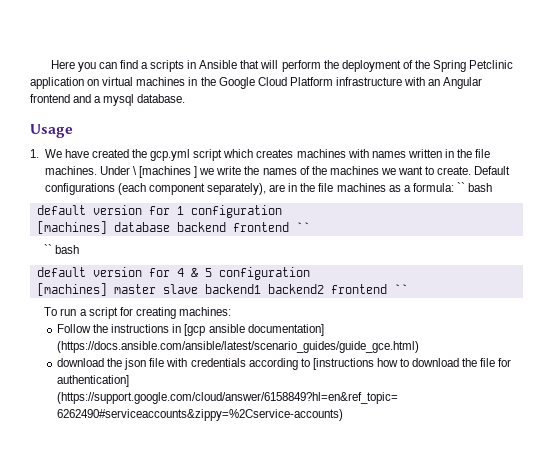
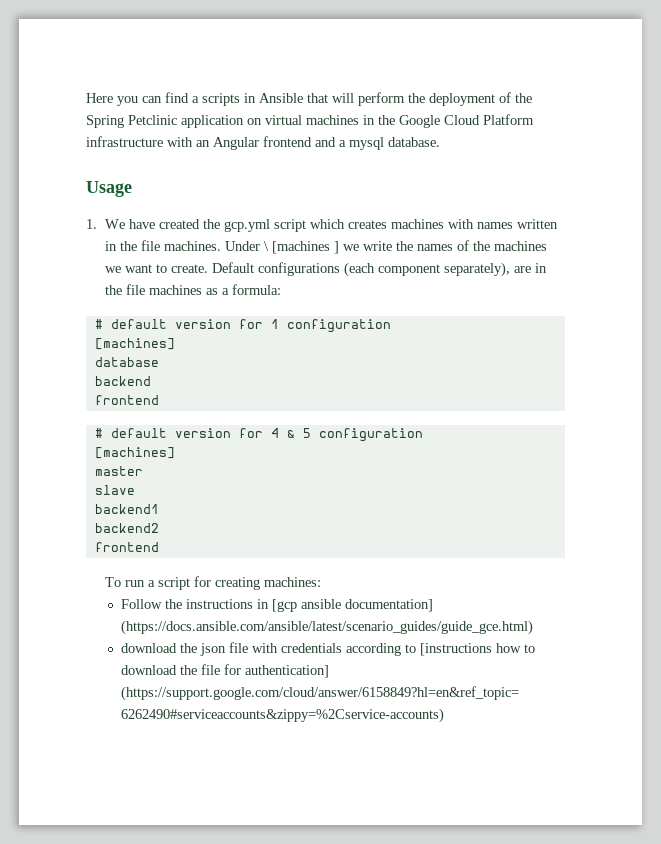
- Default configurations (each component separately), are in the file machines as a formula: `` bash
- default version for 1 configuration
- [machines] database backend frontend ``
- `` bash
- default version for 4 & 5 configuration
- [machines] master slave backend1 backend2 frontend ``
+ Default configurations (each component separately), are in the file machines as a formula:
+ # default version for 1 configuration
+ [machines]
+ database
+ backend
+ frontend
+ # default version for 4 & 5 configuration
+ [machines]
+ master
+ slave
+ backend1
+ backend2
+ frontend

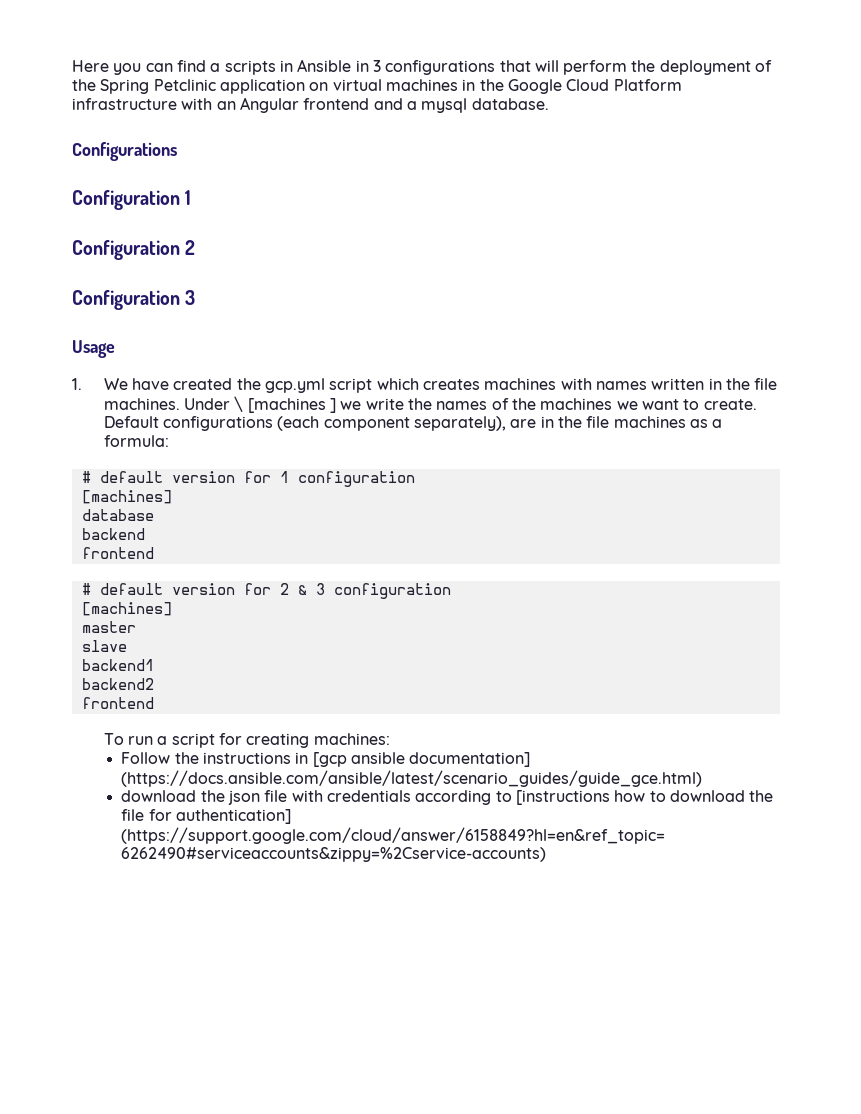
- Here you can find a scripts in Ansible that will perform the deployment of the Spring Petclinic application on virtual machines in the Google Cloud Platform infrastructure with an Angular frontend and a mysql database.
+ Here you can find a scripts in Ansible in 3 configurations that will perform the deployment of the Spring Petclinic application on virtual machines in the Google Cloud Platform infrastructure with an Angular frontend and a mysql database.
+ Configurations
+ Configuration 1
+ Configuration 2
+ Configuration 3
- # default version for 4 & 5 configuration
+ # default version for 2 & 3 configuration

